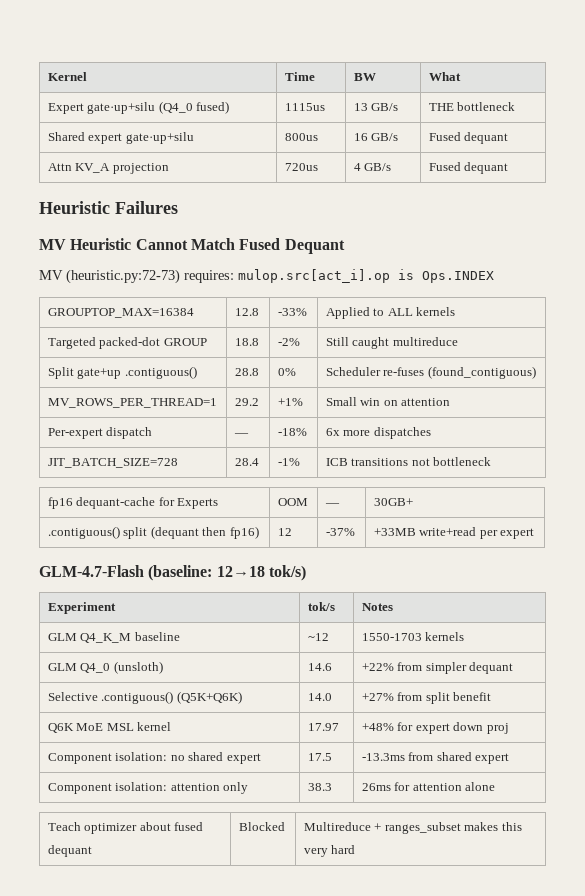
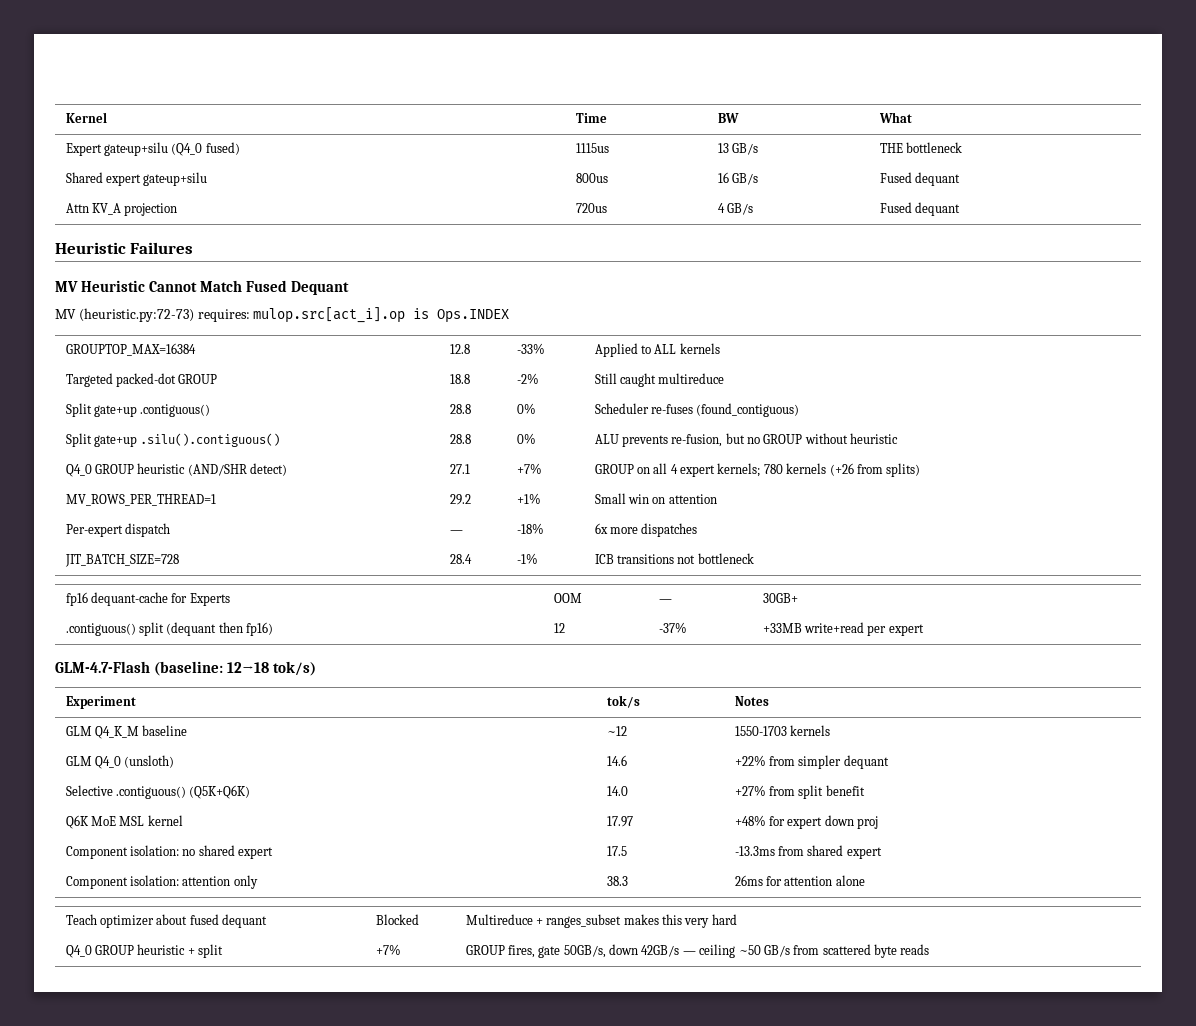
+ Split gate+up .silu().contiguous() | 28.8 | 0% | ALU prevents re-fusion, but no GROUP without heuristic
+ Q4_0 GROUP heuristic (AND/SHR detect) | 27.1 | +7% | GROUP on all 4 expert kernels; 780 kernels (+26 from splits)
+ Q4_0 GROUP heuristic + split | +7% | GROUP fires, gate 50GB/s, down 42GB/s — ceiling ~50 GB/s from scattered byte reads

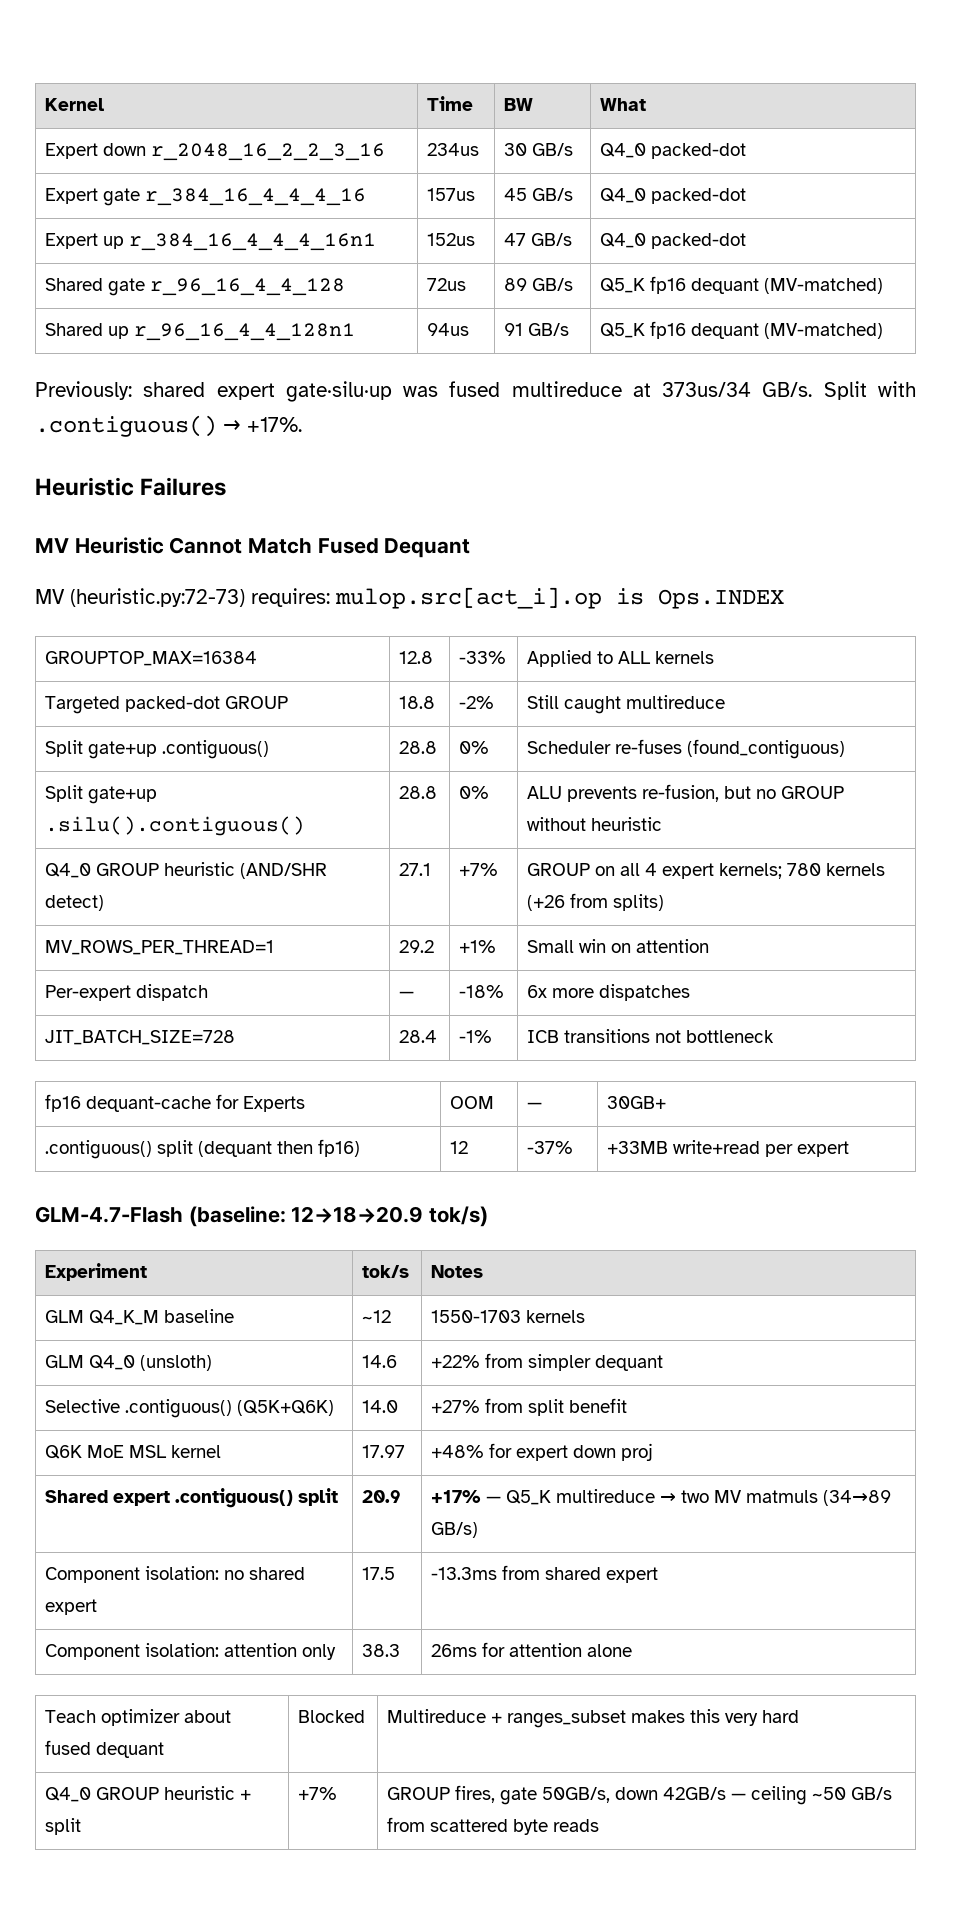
- Expert gate·up+silu (Q4_0 fused) | 1115us | 13 GB/s | THE bottleneck
- Shared expert gate·up+silu | 800us | 16 GB/s | Fused dequant
- Attn KV_A projection | 720us | 4 GB/s | Fused dequant
+ Expert down r_2048_16_2_2_3_16 | 234us | 30 GB/s | Q4_0 packed-dot
+ Expert gate r_384_16_4_4_4_16 | 157us | 45 GB/s | Q4_0 packed-dot
+ Expert up r_384_16_4_4_4_16n1 | 152us | 47 GB/s | Q4_0 packed-dot
+ Shared gate r_96_16_4_4_128 | 72us | 89 GB/s | Q5_K fp16 dequant (MV-matched)
+ Shared up r_96_16_4_4_128n1 | 94us | 91 GB/s | Q5_K fp16 dequant (MV-matched)
+ Previously: shared expert gate·silu·up was fused multireduce at 373us/34 GB/s. Split with .contiguous() → +17%.
- GLM-4.7-Flash (baseline: 12→18 tok/s)
+ GLM-4.7-Flash (baseline: 12→18→20.9 tok/s)
+ Shared expert .contiguous() split | 20.9 | +17% — Q5_K multireduce → two MV matmuls (34→89 GB/s)

